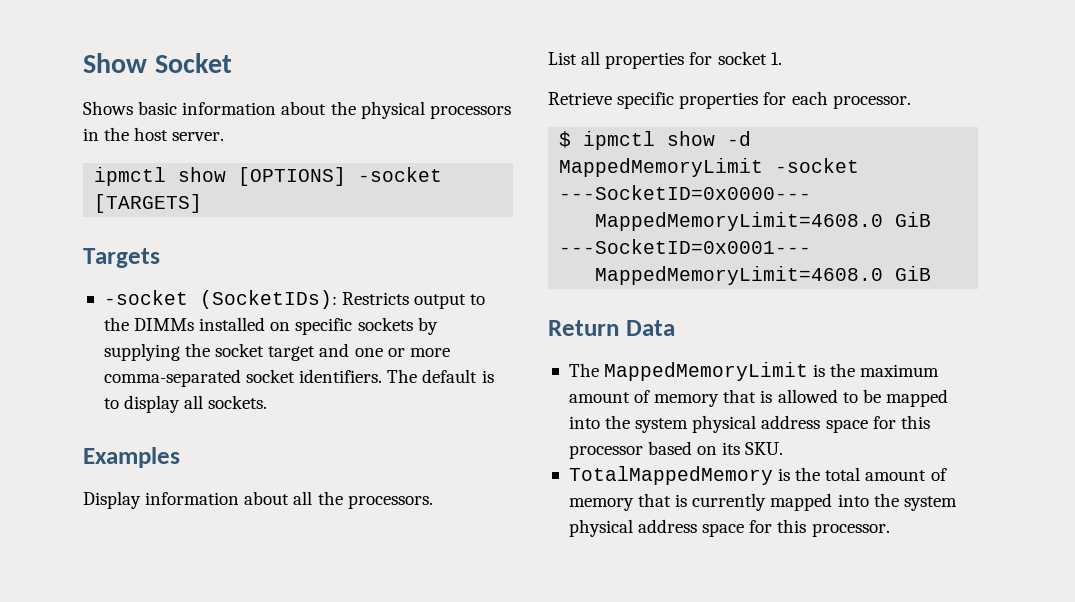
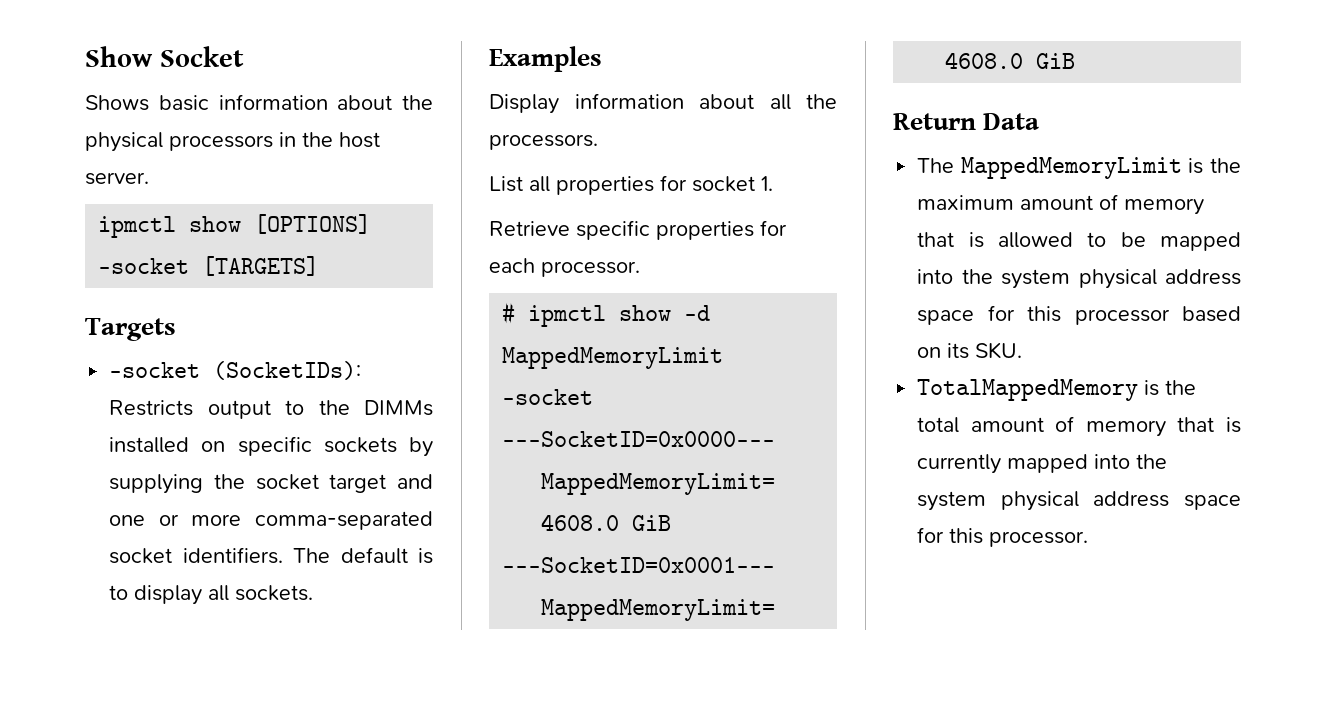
- $ ipmctl show -d MappedMemoryLimit -socket
+ # ipmctl show -d MappedMemoryLimit -socket

